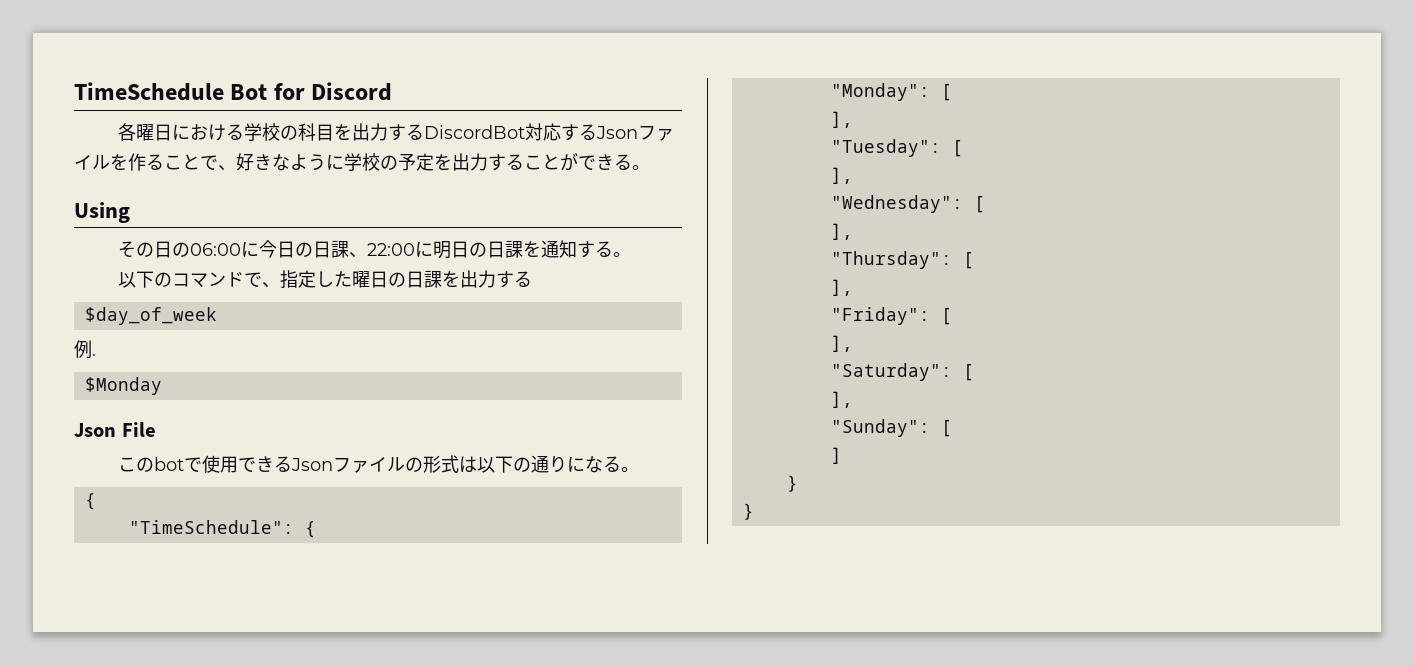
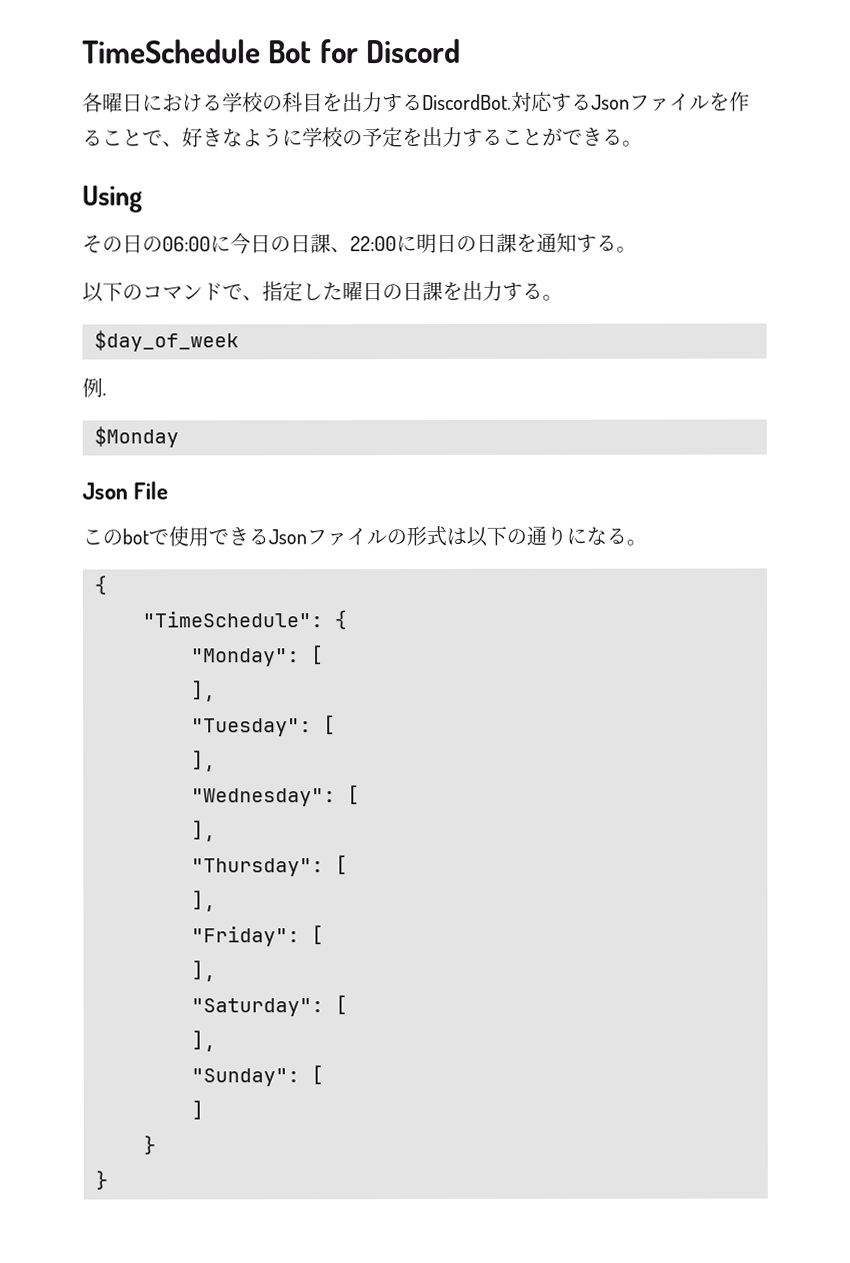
- 各曜日における学校の科目を出力するDiscordBot対応するJsonファイルを作ることで、好きなように学校の予定を出力することができる。
+ 各曜日における学校の科目を出力するDiscordBot.対応するJsonファイルを作ることで、好きなように学校の予定を出力することができる。
- 以下のコマンドで、指定した曜日の日課を出力する
+ 以下のコマンドで、指定した曜日の日課を出力する。

